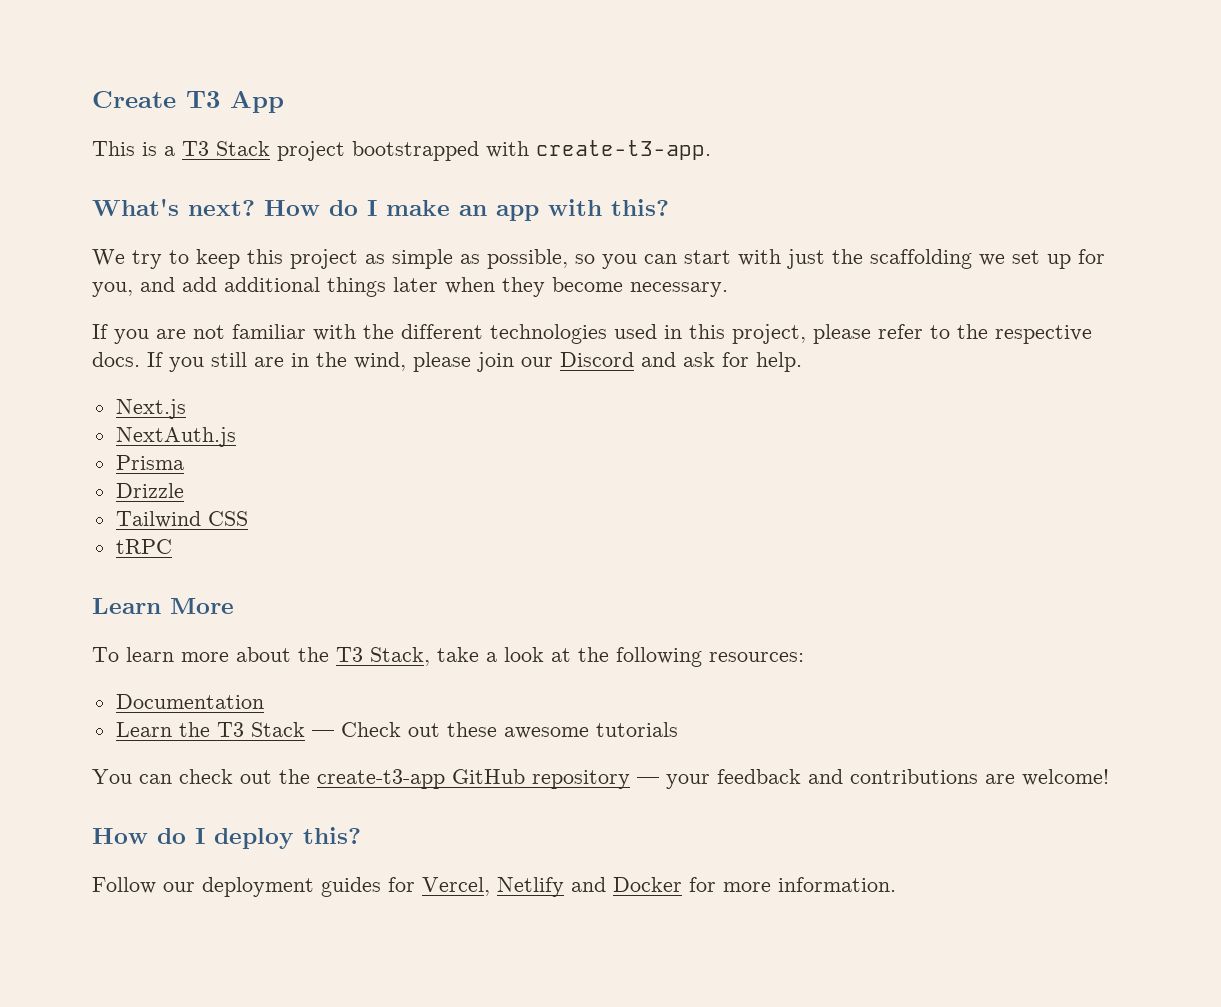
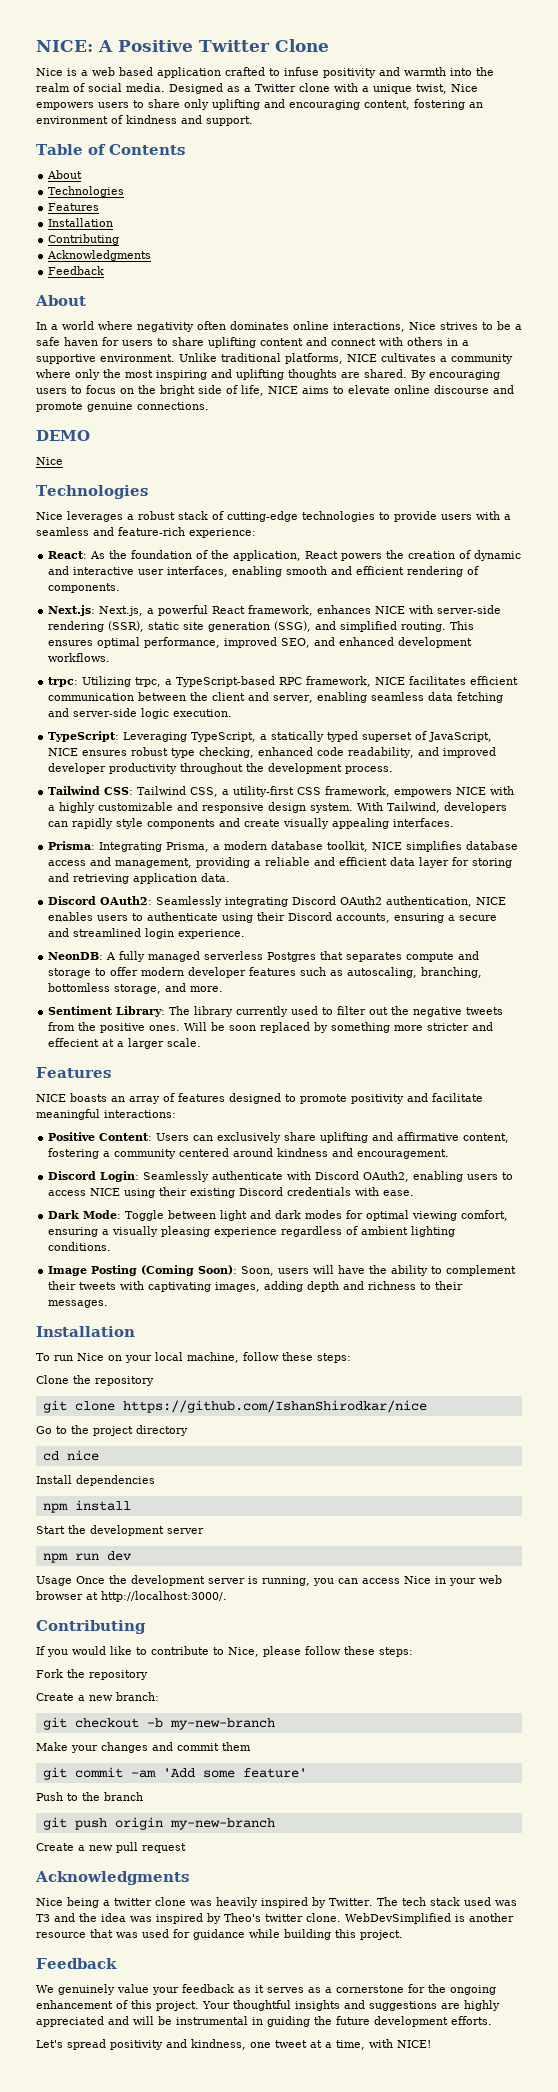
- Create T3 App
- This is a T3 Stack project bootstrapped with create-t3-app.
- What's next? How do I make an app with this?
- We try to keep this project as simple as possible, so you can start with just the scaffolding we set up for you, and add additional things later when they become necessary.
- If you are not familiar with the different technologies used in this project, please refer to the respective docs. If you still are in the wind, please join our Discord and ask for help.
- Next.js
- NextAuth.js
- Prisma
- Drizzle
- Tailwind CSS
- tRPC
- Learn More
- To learn more about the T3 Stack, take a look at the following resources:
- Documentation
- Learn the T3 Stack — Check out these awesome tutorials
- You can check out the create-t3-app GitHub repository — your feedback and contributions are welcome!
- How do I deploy this?
- Follow our deployment guides for Vercel, Netlify and Docker for more information.
+ NICE: A Positive Twitter Clone
+ Nice is a web based application crafted to infuse positivity and warmth into the realm of social media. Designed as a Twitter clone with a unique twist, Nice empowers users to share only uplifting and encouraging content, fostering an environment of kindness and support.
+ Table of Contents
+ About
+ Technologies
+ Features
+ Installation
+ Contributing
+ Acknowledgments
+ Feedback
+ About
+ In a world where negativity often dominates online interactions, Nice strives to be a safe haven for users to share uplifting content and connect with others in a supportive environment. Unlike traditional platforms, NICE cultivates a community where only the most inspiring and uplifting thoughts are shared. By encouraging users to focus on the bright side of life, NICE aims to elevate online discourse and promote genuine connections.
+ DEMO
+ Nice
+ Technologies
+ Nice leverages a robust stack of cutting-edge technologies to provide users with a seamless and feature-rich experience:
+ React: As the foundation of the application, React powers the creation of dynamic and interactive user interfaces, enabling smooth and efficient rendering of components.
+ Next.js: Next.js, a powerful React framework, enhances NICE with server-side rendering (SSR), static site generation (SSG), and simplified routing. This ensures optimal performance, improved SEO, and enhanced development workflows.
+ trpc: Utilizing trpc, a TypeScript-based RPC framework, NICE facilitates efficient communication between the client and server, enabling seamless data fetching and server-side logic execution.
+ TypeScript: Leveraging TypeScript, a statically typed superset of JavaScript, NICE ensures robust type checking, enhanced code readability, and improved developer productivity throughout the development process.
+ Tailwind CSS: Tailwind CSS, a utility-first CSS framework, empowers NICE with a highly customizable and responsive design system. With Tailwind, developers can rapidly style components and create visually appealing interfaces.
+ Prisma: Integrating Prisma, a modern database toolkit, NICE simplifies database access and management, providing a reliable and efficient data layer for storing and retrieving application data.
+ Discord OAuth2: Seamlessly integrating Discord OAuth2 authentication, NICE enables users to authenticate using their Discord accounts, ensuring a secure and streamlined login experience.
+ NeonDB: A fully managed serverless Postgres that separates compute and storage to offer modern developer features such as autoscaling, branching, bottomless storage, and more.
+ Sentiment Library: The library currently used to filter out the negative tweets from the positive ones. Will be soon replaced by something more stricter and effecient at a larger scale.
+ Features
+ NICE boasts an array of features designed to promote positivity and facilitate meaningful interactions:
+ Positive Content: Users can exclusively share uplifting and affirmative content, fostering a community centered around kindness and encouragement.
+ Discord Login: Seamlessly authenticate with Discord OAuth2, enabling users to access NICE using their existing Discord credentials with ease.
+ Dark Mode: Toggle between light and dark modes for optimal viewing comfort, ensuring a visually pleasing experience regardless of ambient lighting conditions.
+ Image Posting (Coming Soon): Soon, users will have the ability to complement their tweets with captivating images, adding depth and richness to their messages.
+ Installation
+ To run Nice on your local machine, follow these steps:
+ Clone the repository
+ git clone https://github.com/IshanShirodkar/nice
+ Go to the project directory
+ cd nice
+ Install dependencies
+ npm install
+ Start the development server
+ npm run dev
+ Usage Once the development server is running, you can access Nice in your web browser at http://localhost:3000/.
+ Contributing
+ If you would like to contribute to Nice, please follow these steps:
+ Fork the repository
+ Create a new branch:
+ git checkout -b my-new-branch
+ Make your changes and commit them
+ git commit -am 'Add some feature'
+ Push to the branch
+ git push origin my-new-branch
+ Create a new pull request
+ Acknowledgments
+ Nice being a twitter clone was heavily inspired by Twitter. The tech stack used was T3 and the idea was inspired by Theo's twitter clone. WebDevSimplified is another resource that was used for guidance while building this project.
+ Feedback
+ We genuinely value your feedback as it serves as a cornerstone for the ongoing enhancement of this project. Your thoughtful insights and suggestions are highly appreciated and will be instrumental in guiding the future development efforts.
+ Let's spread positivity and kindness, one tweet at a time, with NICE!

